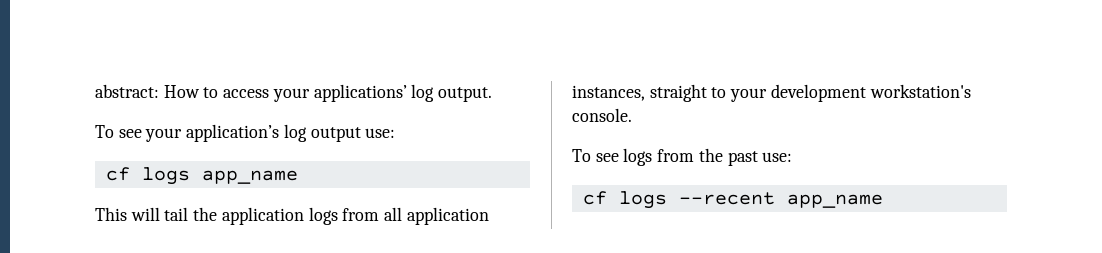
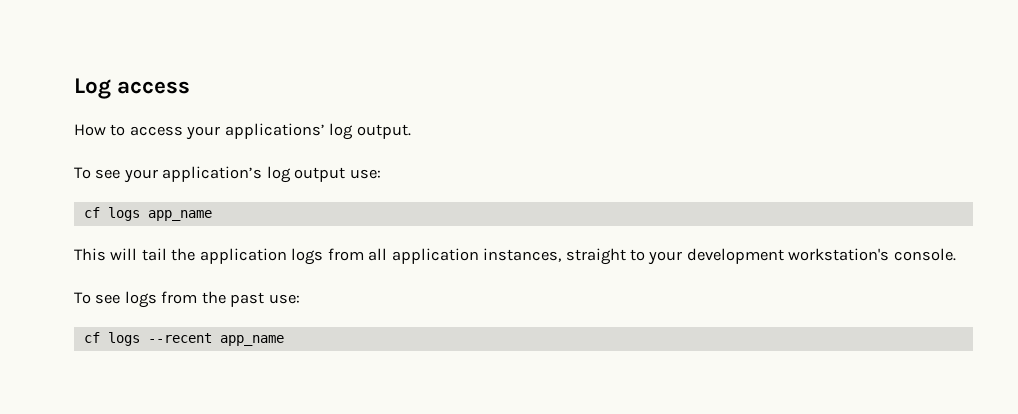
- abstract: How to access your applications’ log output.
+ Log access
+ How to access your applications’ log output.

